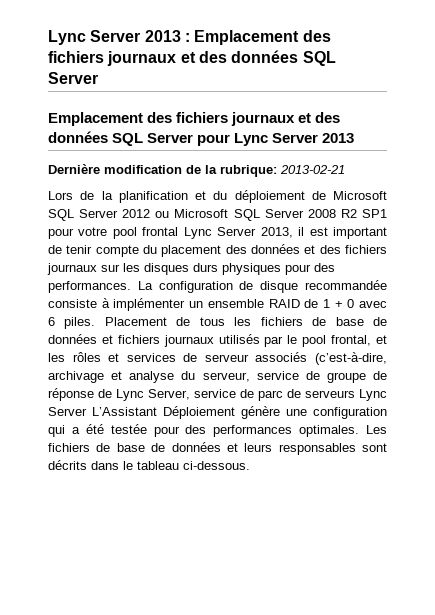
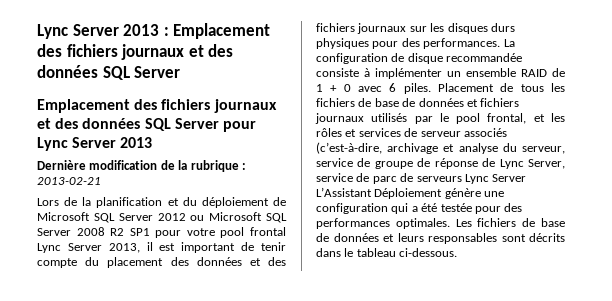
- Dernière modification de la rubrique: 2013-02-21
+ Dernière modification de la rubrique : 2013-02-21

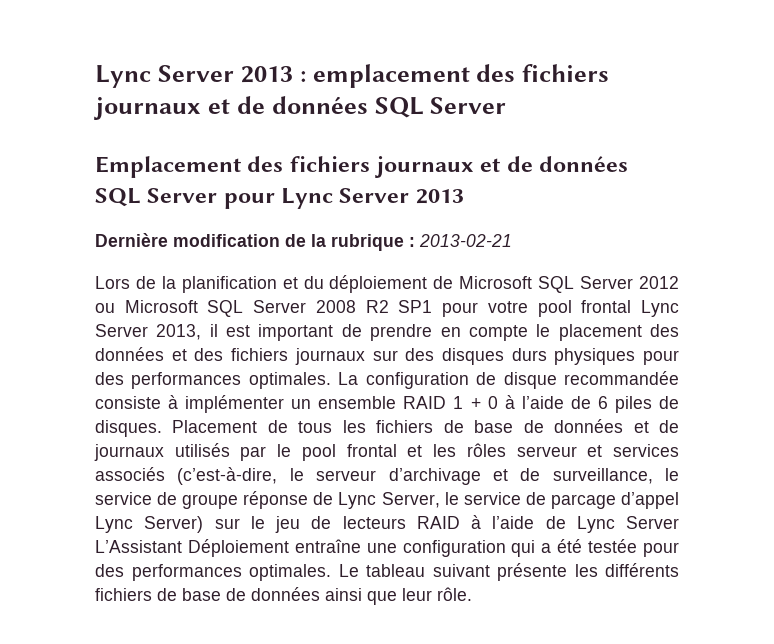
- Lync Server 2013 : Emplacement des fichiers journaux et des données SQL Server
+ Lync Server 2013 : emplacement des fichiers journaux et de données SQL Server
- Emplacement des fichiers journaux et des données SQL Server pour Lync Server 2013
+ Emplacement des fichiers journaux et de données SQL Server pour Lync Server 2013
- Lors de la planification et du déploiement de Microsoft SQL Server 2012 ou Microsoft SQL Server 2008 R2 SP1 pour votre pool frontal Lync Server 2013, il est important de tenir compte du placement des données et des fichiers journaux sur les disques durs physiques pour des performances.
+ Lors de la planification et du déploiement de Microsoft SQL Server 2012 ou Microsoft SQL Server 2008 R2 SP1 pour votre pool frontal Lync Server 2013, il est important de prendre en compte le placement des données et des fichiers journaux sur des disques durs physiques pour des performances optimales.
- La configuration de disque recommandée consiste à implémenter un ensemble RAID de 1 + 0 avec 6 piles.
+ La configuration de disque recommandée consiste à implémenter un ensemble RAID 1 + 0 à l’aide de 6 piles de disques.
- Placement de tous les fichiers de base de données et fichiers journaux utilisés par le pool frontal, et les rôles et services de serveur associés (c’est-à-dire, archivage et analyse du serveur, service de groupe de réponse de Lync Server, service de parc de serveurs Lync Server L’Assistant Déploiement génère une configuration qui a été testée pour des performances optimales.
+ Placement de tous les fichiers de base de données et de journaux utilisés par le pool frontal et les rôles serveur et services associés (c’est-à-dire, le serveur d’archivage et de surveillance, le service de groupe réponse de Lync Server, le service de parcage d’appel Lync Server) sur le jeu de lecteurs RAID à l’aide de Lync Server L’Assistant Déploiement entraîne une configuration qui a été testée pour des performances optimales.
- Les fichiers de base de données et leurs responsables sont décrits dans le tableau ci-dessous.
+ Le tableau suivant présente les différents fichiers de base de données ainsi que leur rôle.

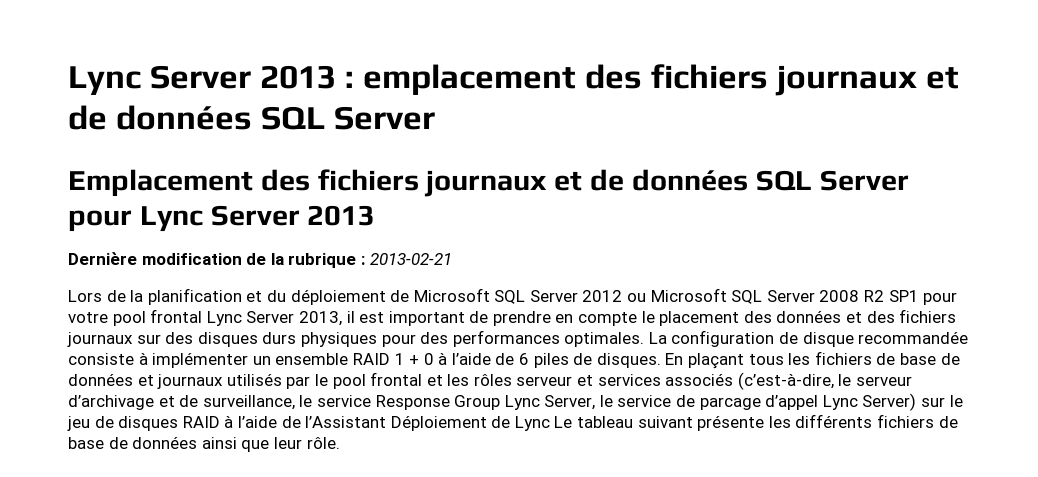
- Placement de tous les fichiers de base de données et de journaux utilisés par le pool frontal et les rôles serveur et services associés (c’est-à-dire, le serveur d’archivage et de surveillance, le service de groupe réponse de Lync Server, le service de parcage d’appel Lync Server) sur le jeu de lecteurs RAID à l’aide de Lync Server L’Assistant Déploiement entraîne une configuration qui a été testée pour des performances optimales. Le tableau suivant présente les différents fichiers de base de données ainsi que leur rôle.
+ En plaçant tous les fichiers de base de données et journaux utilisés par le pool frontal et les rôles serveur et services associés (c’est-à-dire, le serveur d’archivage et de surveillance, le service Response Group Lync Server, le service de parcage d’appel Lync Server) sur le jeu de disques RAID à l’aide de l’Assistant Déploiement de Lync Le tableau suivant présente les différents fichiers de base de données ainsi que leur rôle.

